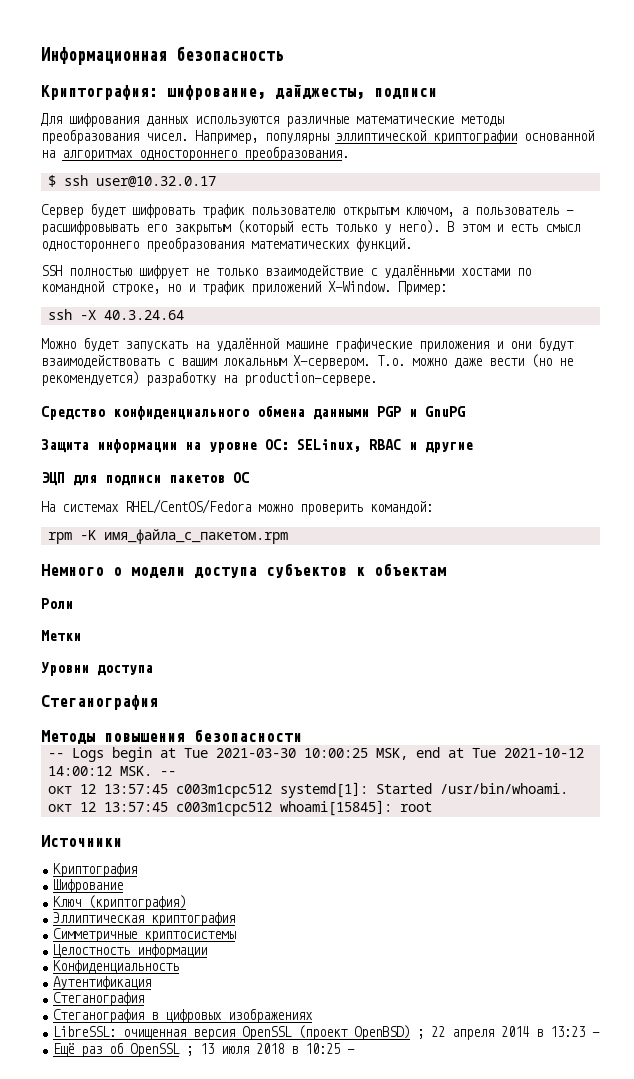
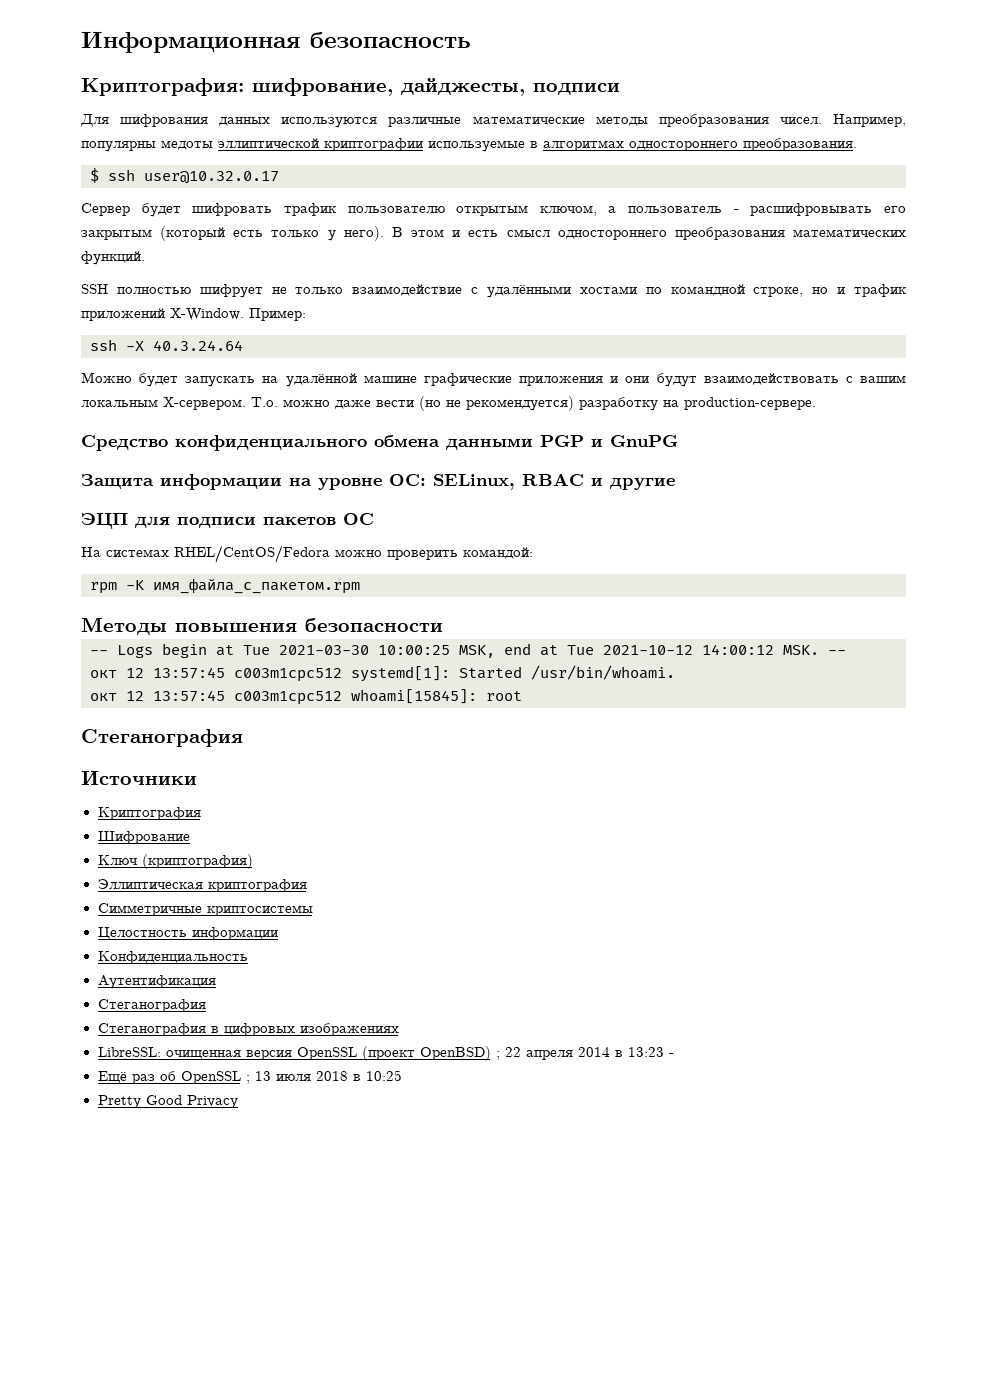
- Например, популярны эллиптической криптографии основанной на алгоритмах одностороннего преобразования.
+ Например, популярны медоты эллиптической криптографии используемые в алгоритмах одностороннего преобразования.
- Немного о модели доступа субъектов к объектам
- Роли
- Метки
- Уровни доступа
- Стеганография
  окт 12 13:57:45 c003m1cpc512 whoami[15845]: root
+ Стеганография
- Ещё раз об OpenSSL ; 13 июля 2018 в 10:25 -
+ Ещё раз об OpenSSL ; 13 июля 2018 в 10:25
+ Pretty Good Privacy

